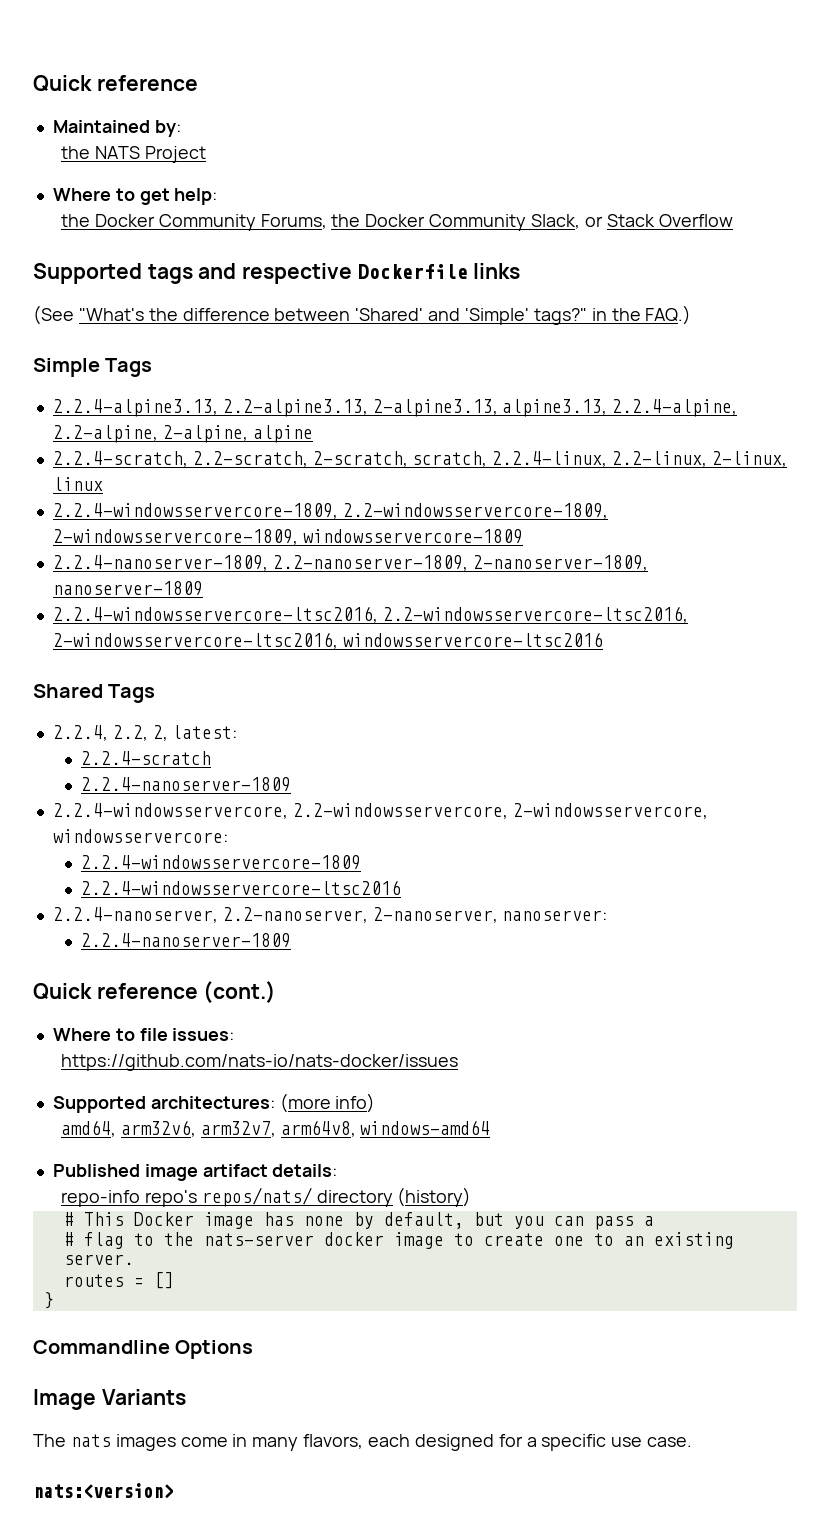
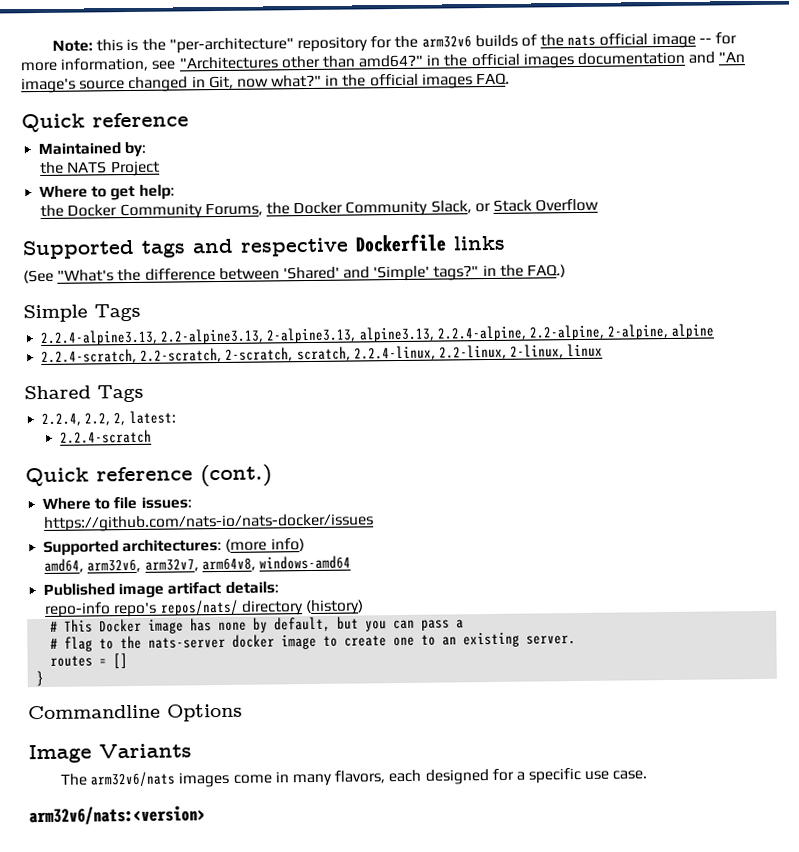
+ Note: this is the "per-architecture" repository for the arm32v6 builds of the nats official image -- for more information, see "Architectures other than amd64?" in the official images documentation and "An image's source changed in Git, now what?" in the official images FAQ.
- 2.2.4-windowsservercore-1809, 2.2-windowsservercore-1809, 2-windowsservercore-1809, windowsservercore-1809
- 2.2.4-nanoserver-1809, 2.2-nanoserver-1809, 2-nanoserver-1809, nanoserver-1809
- 2.2.4-windowsservercore-ltsc2016, 2.2-windowsservercore-ltsc2016, 2-windowsservercore-ltsc2016, windowsservercore-ltsc2016
  2.2.4-scratch
- 2.2.4-nanoserver-1809
- 2.2.4-windowsservercore, 2.2-windowsservercore, 2-windowsservercore, windowsservercore:
- 2.2.4-windowsservercore-1809
- 2.2.4-windowsservercore-ltsc2016
- 2.2.4-nanoserver, 2.2-nanoserver, 2-nanoserver, nanoserver:
- 2.2.4-nanoserver-1809
- The nats images come in many flavors, each designed for a specific use case.
+ The arm32v6/nats images come in many flavors, each designed for a specific use case.
- nats:<version>
+ arm32v6/nats:<version>

